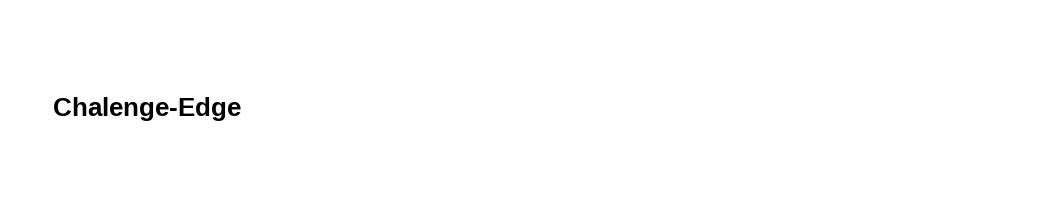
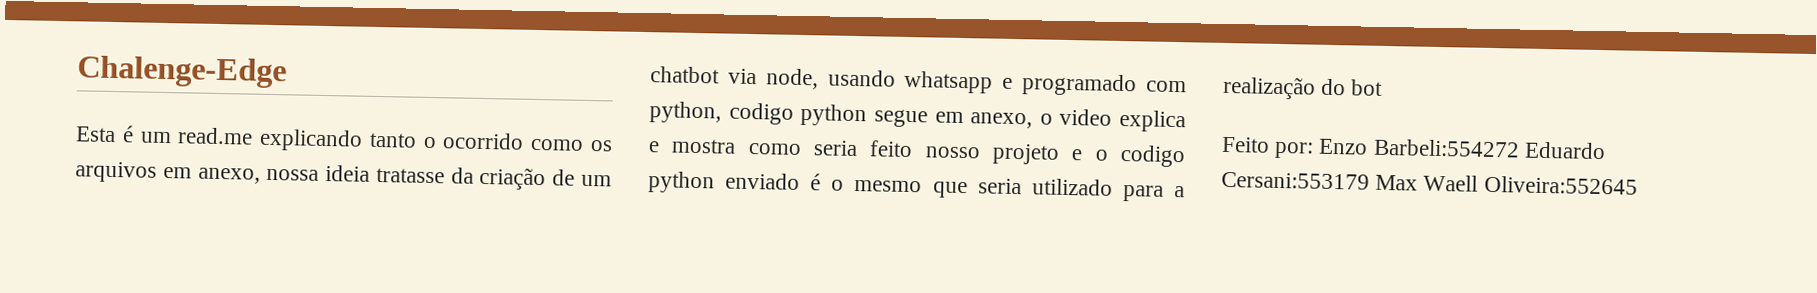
+ Esta é um read.me explicando tanto o ocorrido como os arquivos em anexo, nossa ideia tratasse da criação de um chatbot via node, usando whatsapp e programado com python, codigo python segue em anexo, o video explica e mostra como seria feito nosso projeto e o codigo python enviado é o mesmo que seria utilizado para a realização do bot
+ Feito por: Enzo Barbeli:554272 Eduardo Cersani:553179 Max Waell Oliveira:552645

